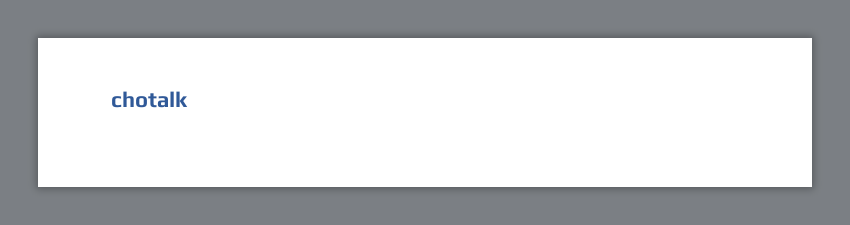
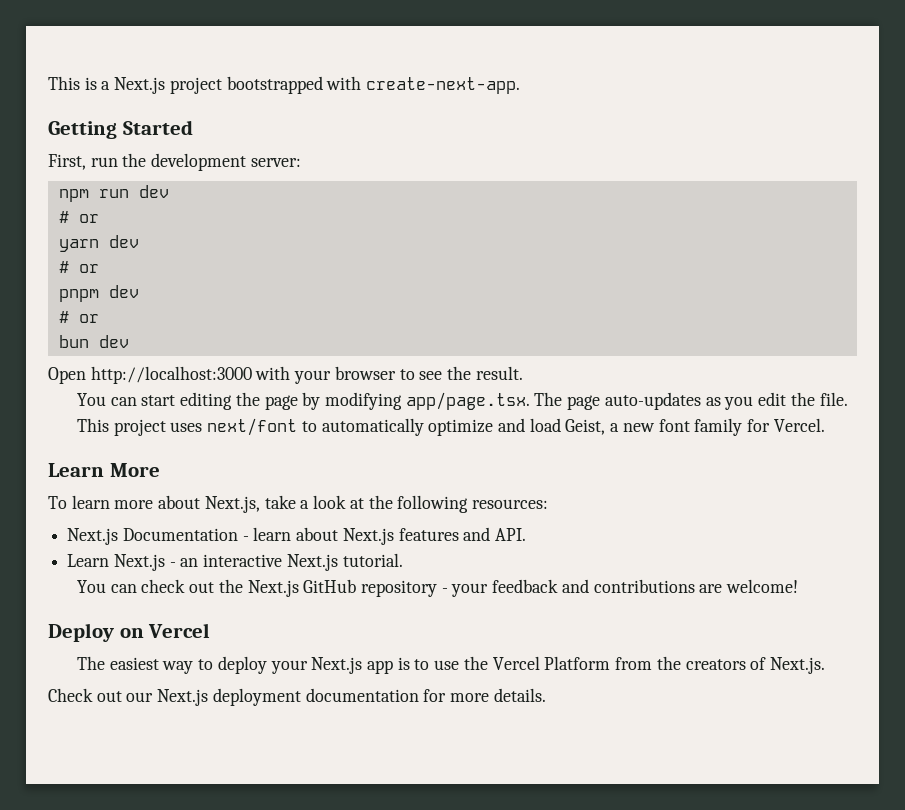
- chotalk
+ This is a Next.js project bootstrapped with create-next-app.
+ Getting Started
+ First, run the development server:
+ npm run dev
+ # or
+ yarn dev
+ # or
+ pnpm dev
+ # or
+ bun dev
+ Open http://localhost:3000 with your browser to see the result.
+ You can start editing the page by modifying app/page.tsx. The page auto-updates as you edit the file.
+ This project uses next/font to automatically optimize and load Geist, a new font family for Vercel.
+ Learn More
+ To learn more about Next.js, take a look at the following resources:
+ Next.js Documentation - learn about Next.js features and API.
+ Learn Next.js - an interactive Next.js tutorial.
+ You can check out the Next.js GitHub repository - your feedback and contributions are welcome!
+ Deploy on Vercel
+ The easiest way to deploy your Next.js app is to use the Vercel Platform from the creators of Next.js.
+ Check out our Next.js deployment documentation for more details.

